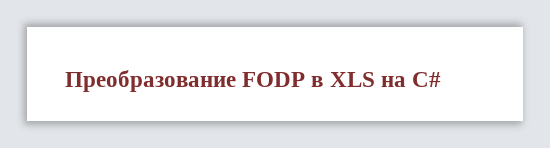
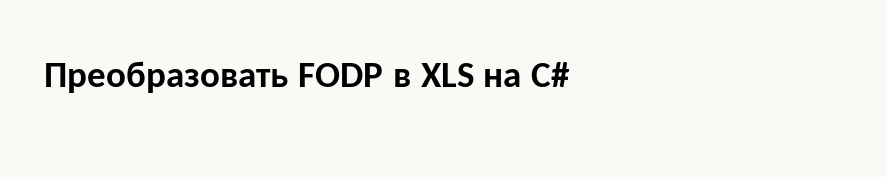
- Преобразование FODP в XLS на C#
+ Преобразовать FODP в XLS на C#

